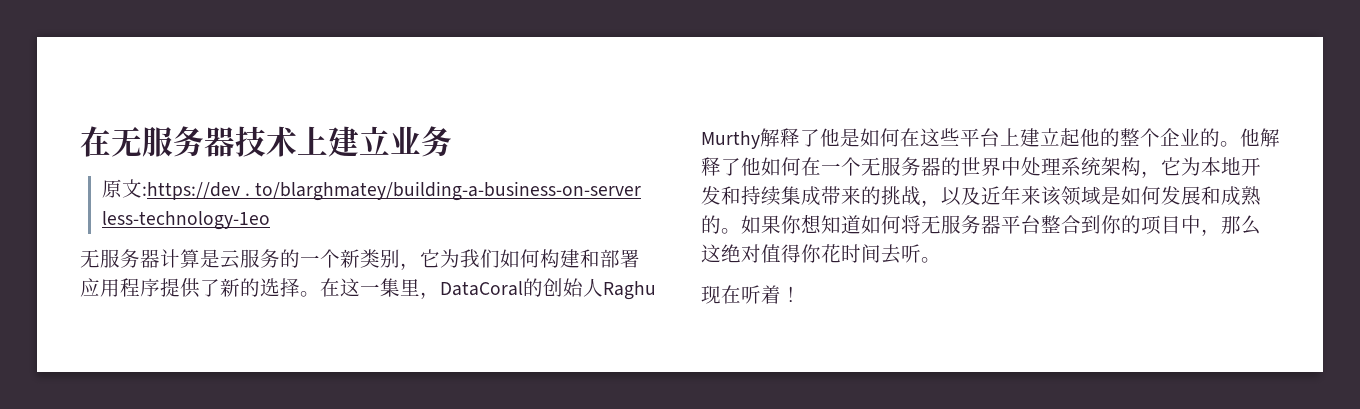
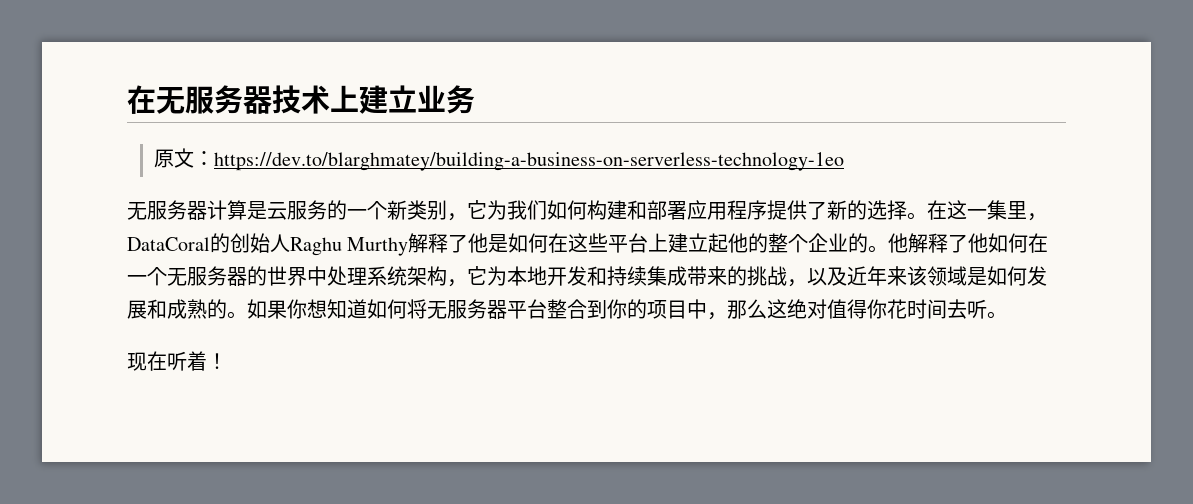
- 原文:https://dev . to/blarghmatey/building-a-business-on-server less-technology-1eo
+ 原文：https://dev.to/blarghmatey/building-a-business-on-serverless-technology-1eo

